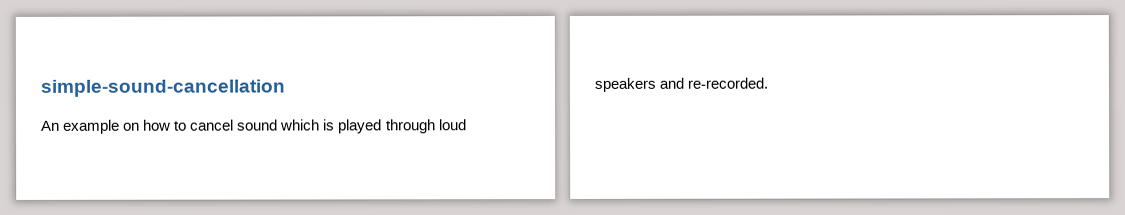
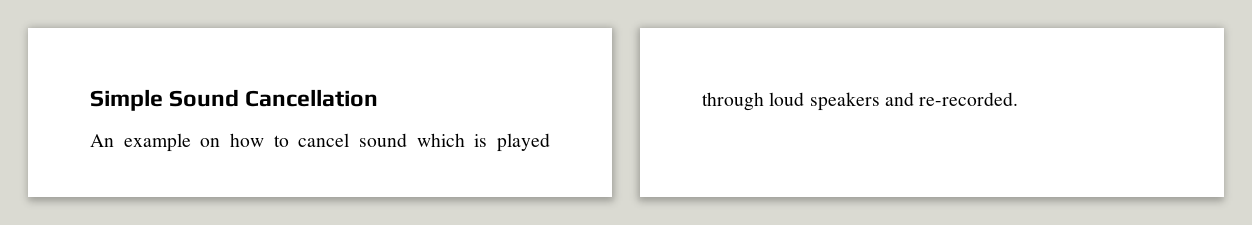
- simple-sound-cancellation
+ Simple Sound Cancellation

